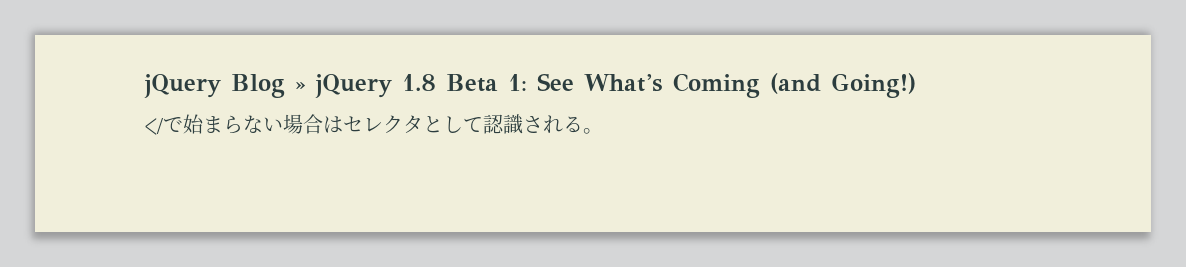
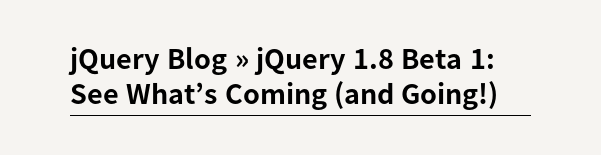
- </で始まらない場合はセレクタとして認識される。

